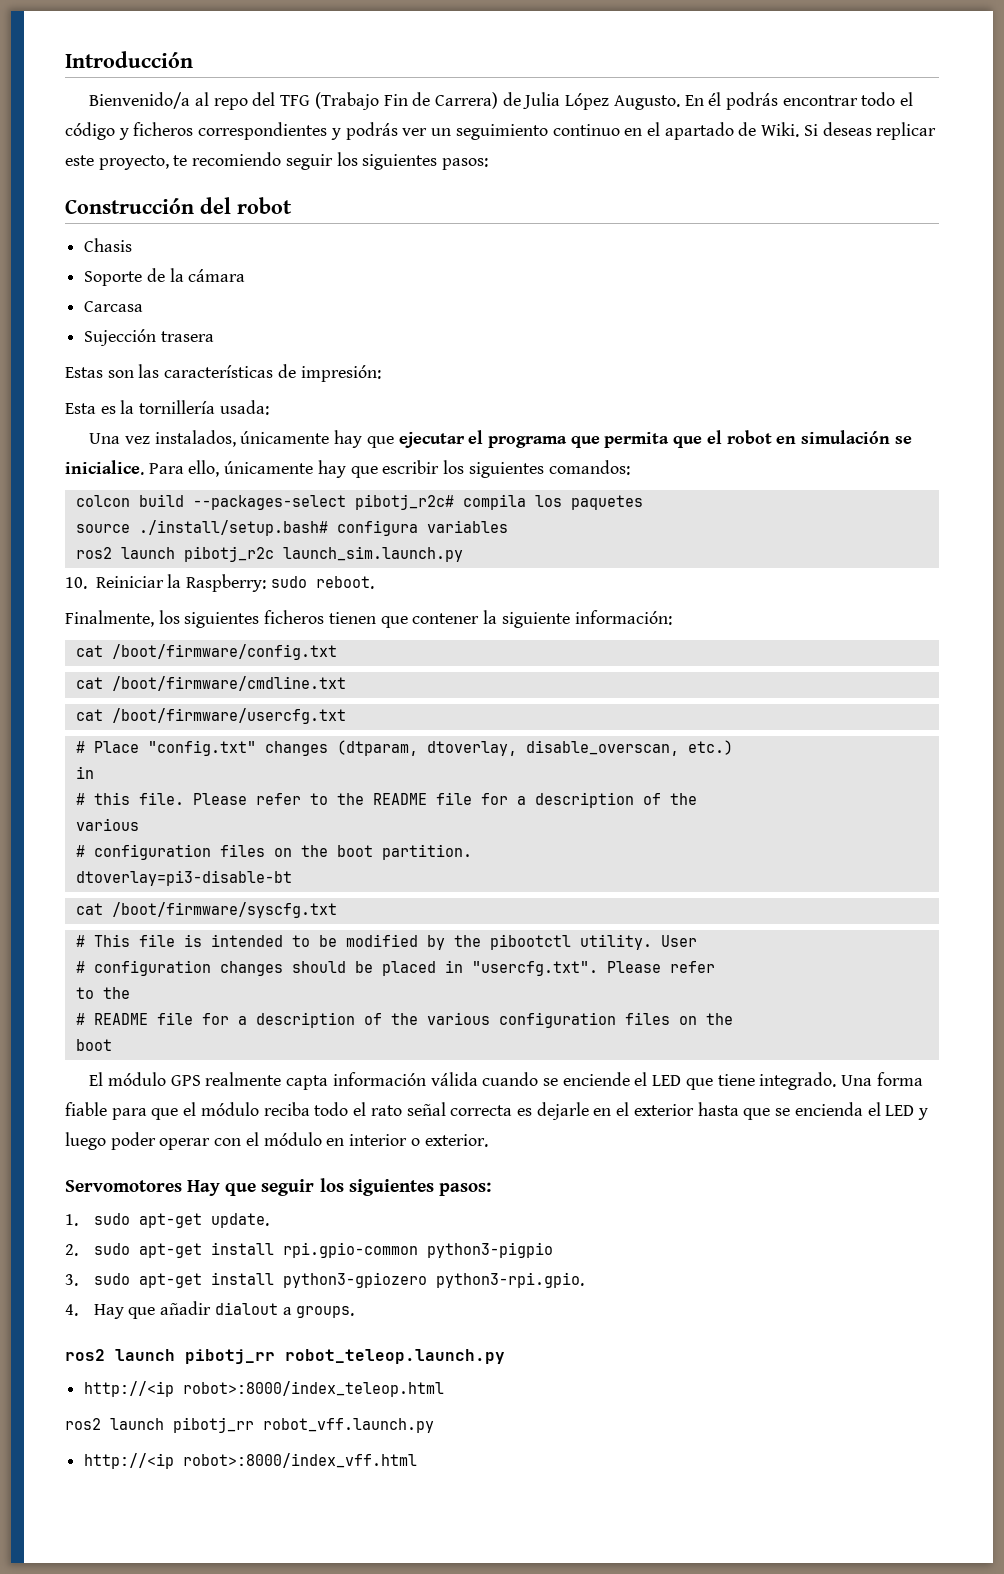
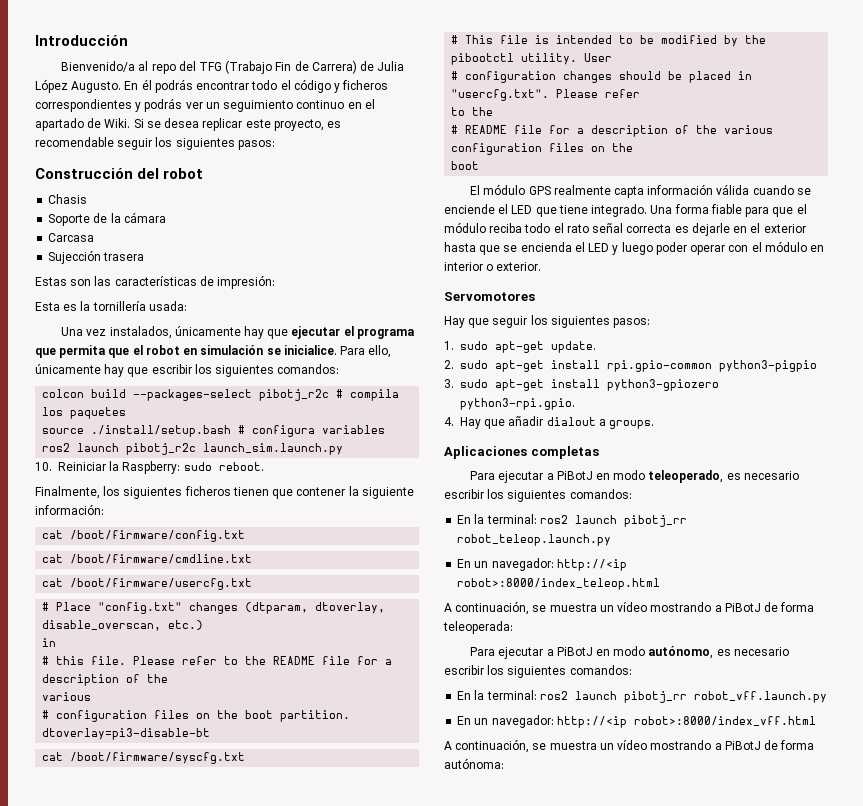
- Si deseas replicar este proyecto, te recomiendo seguir los siguientes pasos:
+ Si se desea replicar este proyecto, es recomendable seguir los siguientes pasos:
- colcon build --packages-select pibotj_r2c# compila los paquetes
+ colcon build --packages-select pibotj_r2c # compila los paquetes
- source ./install/setup.bash# configura variables
+ source ./install/setup.bash # configura variables
- Servomotores Hay que seguir los siguientes pasos:
+ Servomotores
+ Hay que seguir los siguientes pasos:
- ros2 launch pibotj_rr robot_teleop.launch.py
+ Aplicaciones completas
+ Para ejecutar a PiBotJ en modo teleoperado, es necesario escribir los siguientes comandos:
+ En la terminal: ros2 launch pibotj_rr robot_teleop.launch.py
- http://<ip robot>:8000/index_teleop.html
+ En un navegador: http://<ip robot>:8000/index_teleop.html
- ros2 launch pibotj_rr robot_vff.launch.py
+ A continuación, se muestra un vídeo mostrando a PiBotJ de forma teleoperada:
+ Para ejecutar a PiBotJ en modo autónomo, es necesario escribir los siguientes comandos:
+ En la terminal: ros2 launch pibotj_rr robot_vff.launch.py
- http://<ip robot>:8000/index_vff.html
+ En un navegador: http://<ip robot>:8000/index_vff.html
+ A continuación, se muestra un vídeo mostrando a PiBotJ de forma autónoma:

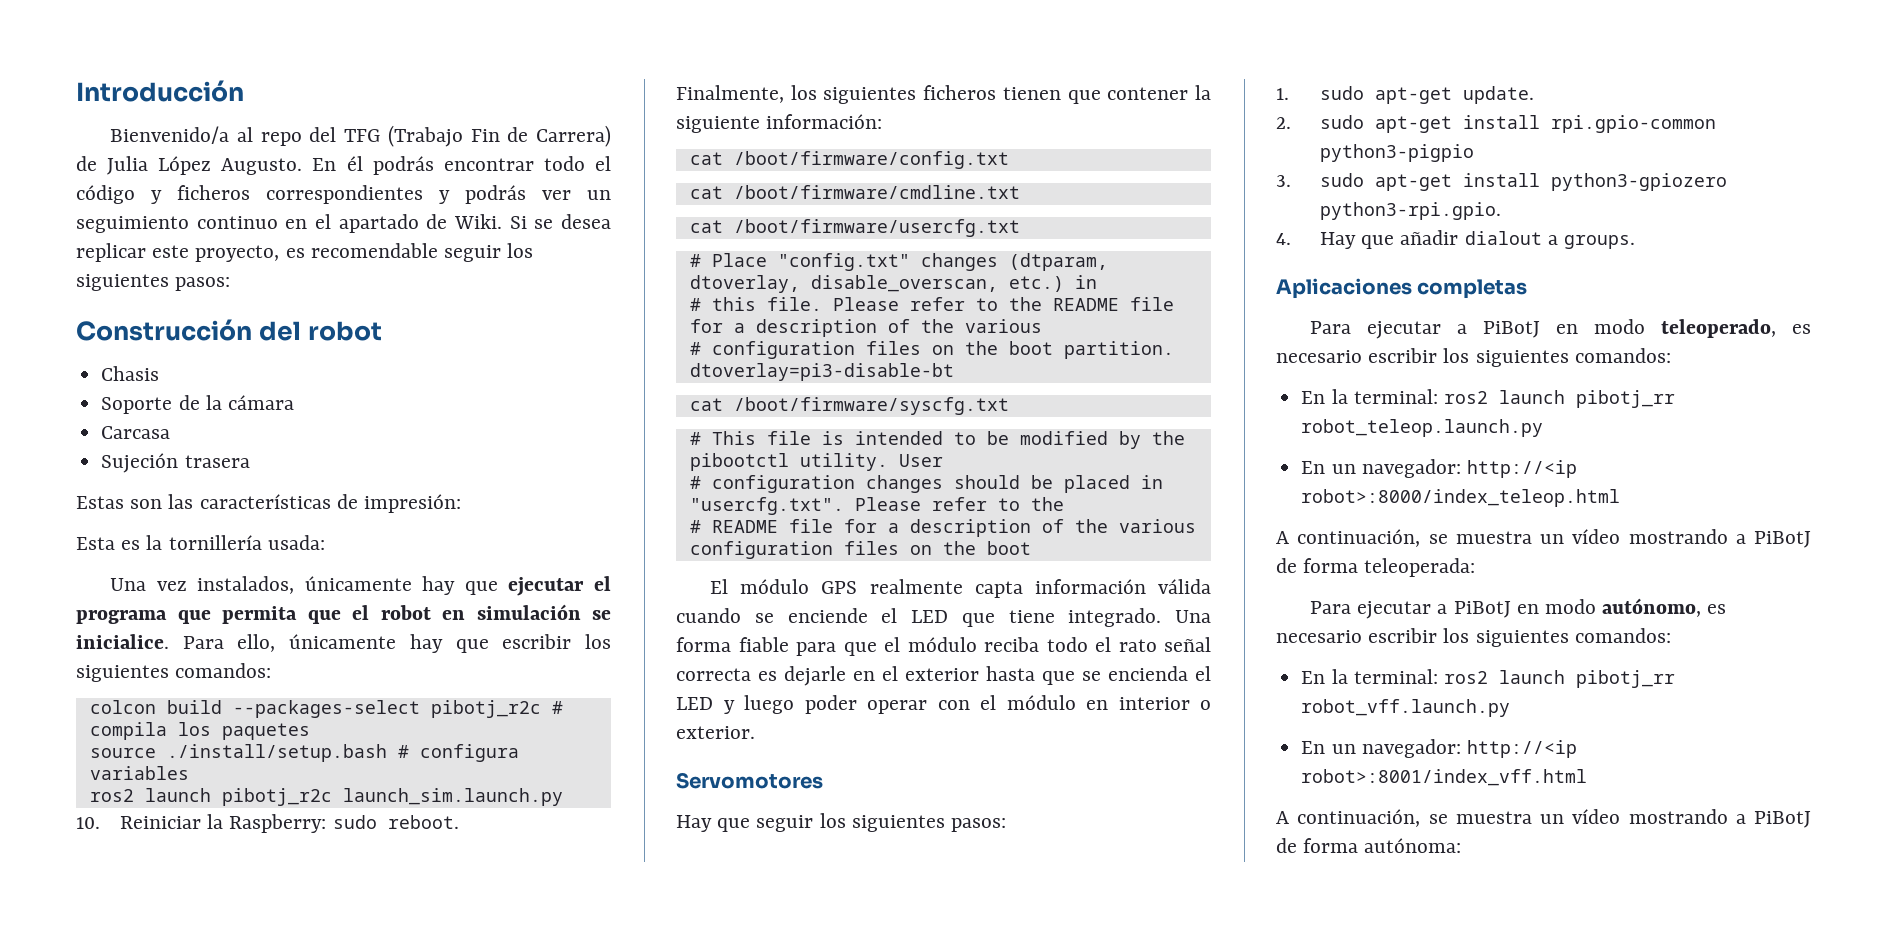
- Sujección trasera
+ Sujeción trasera
- # Place "config.txt" changes (dtparam, dtoverlay, disable_overscan, etc.)
- in
+ # Place "config.txt" changes (dtparam, dtoverlay, disable_overscan, etc.) in
- Please refer to the README file for a description of the
- various
+ Please refer to the README file for a description of the various
- # configuration changes should be placed in "usercfg.txt". Please refer
- to the
+ # configuration changes should be placed in "usercfg.txt". Please refer to the
- # README file for a description of the various configuration files on the
- boot
+ # README file for a description of the various configuration files on the boot
- En un navegador: http://<ip robot>:8000/index_vff.html
+ En un navegador: http://<ip robot>:8001/index_vff.html

